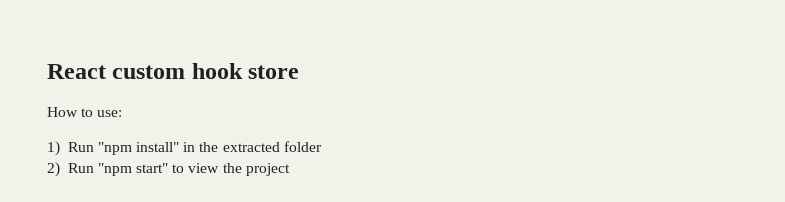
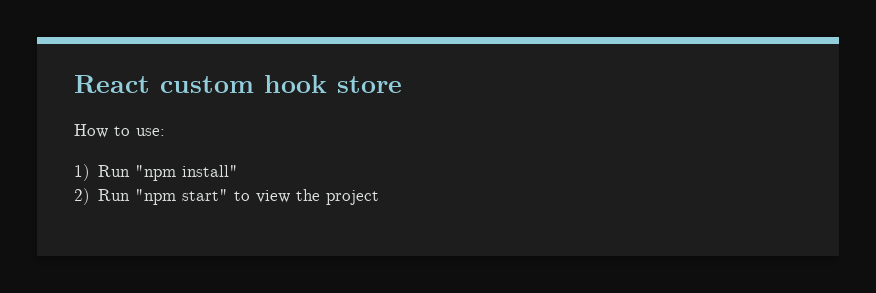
- 1) Run "npm install" in the extracted folder
+ 1) Run "npm install"

